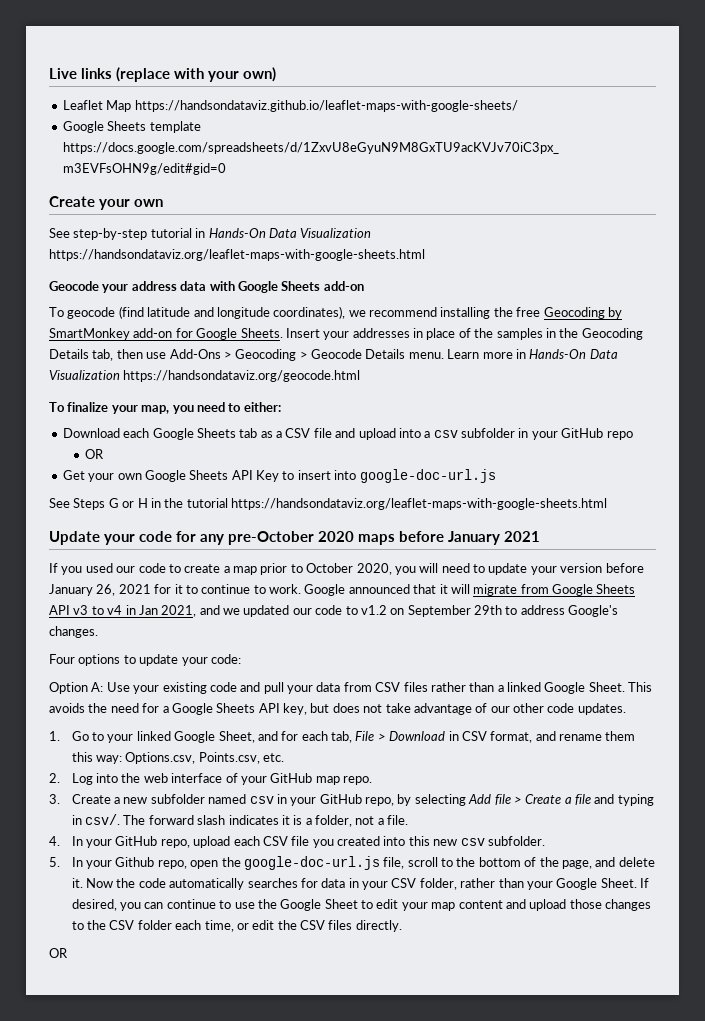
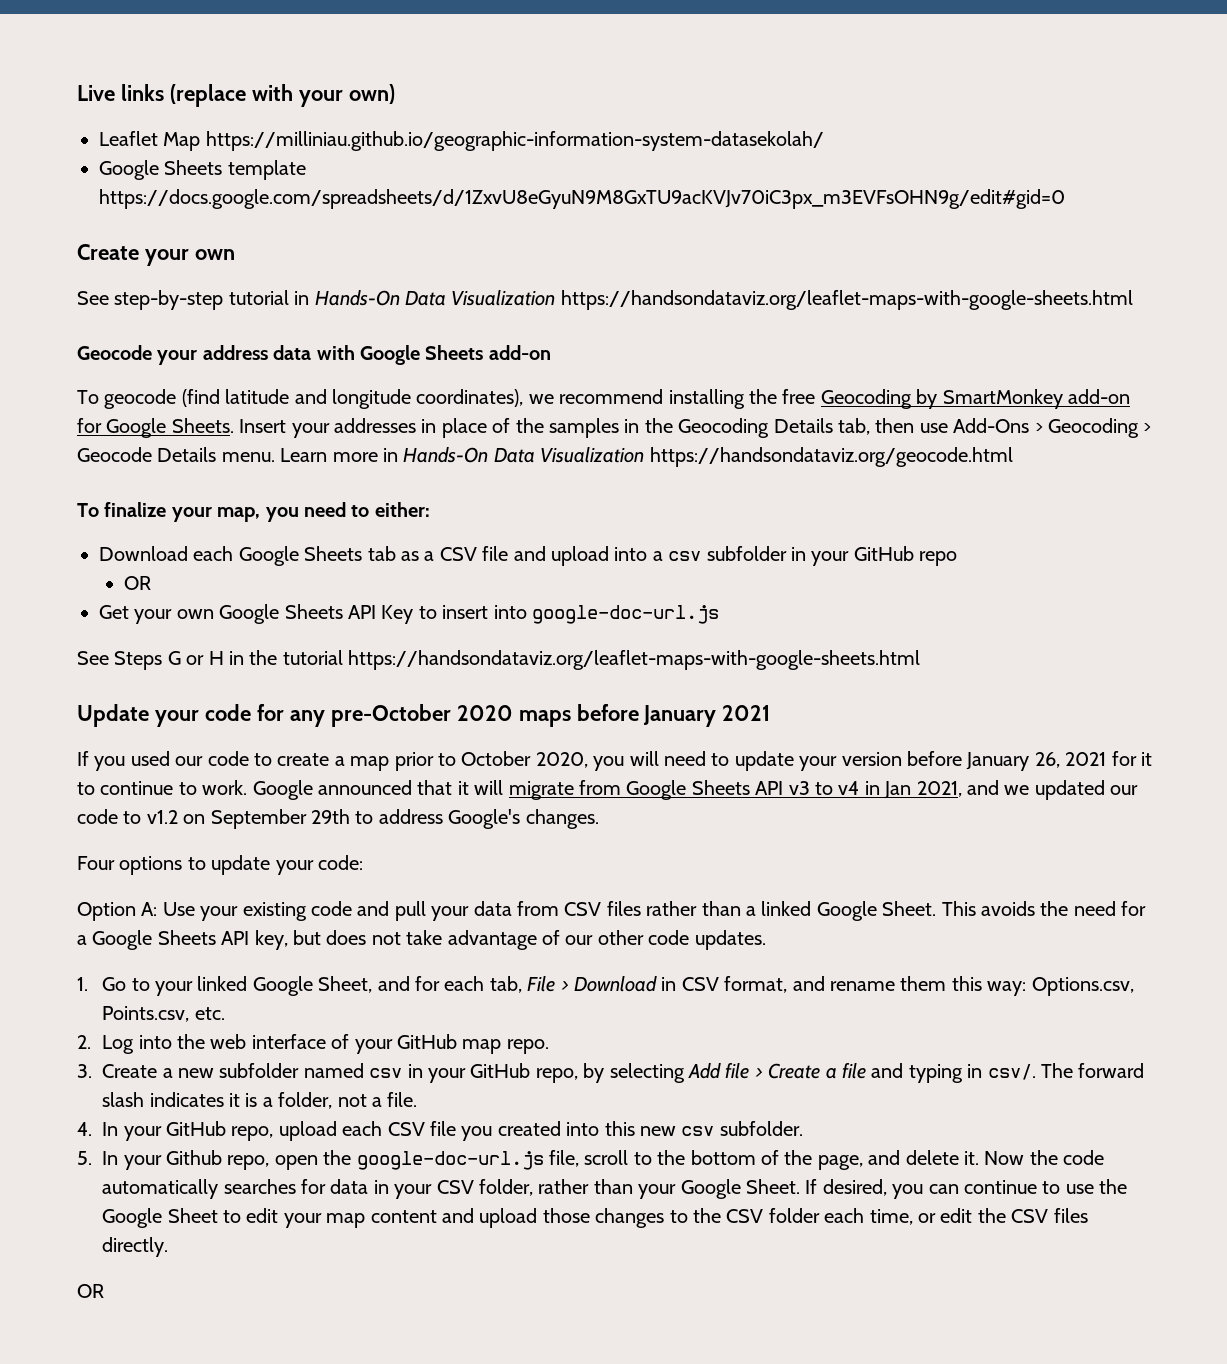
- Leaflet Map https://handsondataviz.github.io/leaflet-maps-with-google-sheets/
+ Leaflet Map https://milliniau.github.io/geographic-information-system-datasekolah/

